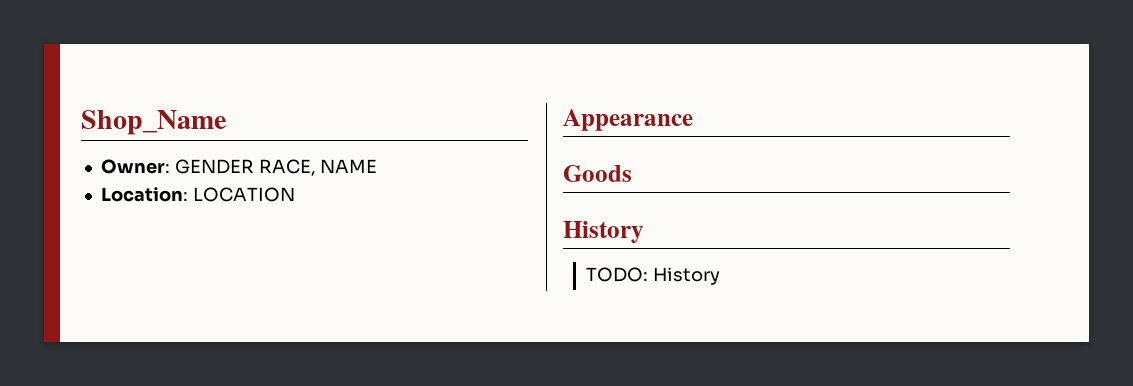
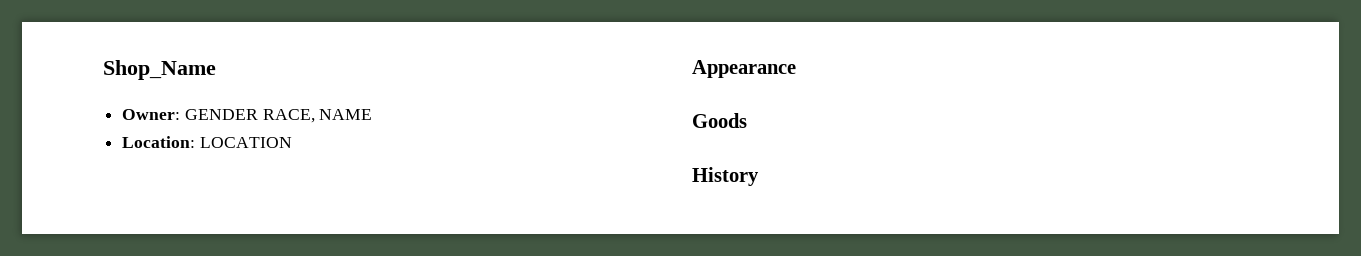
- TODO: History

